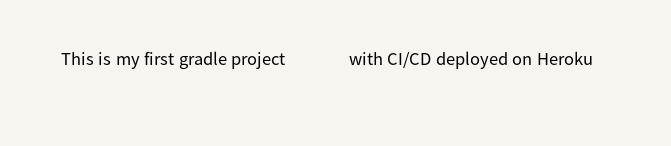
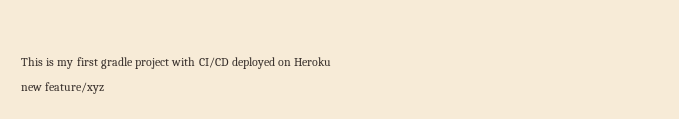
+ new feature/xyz

